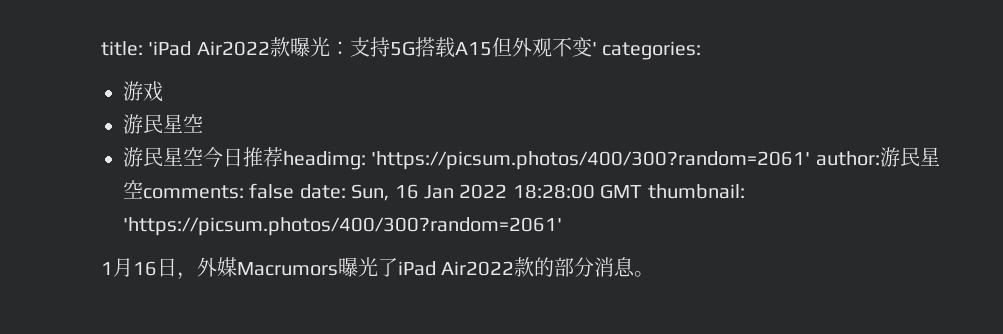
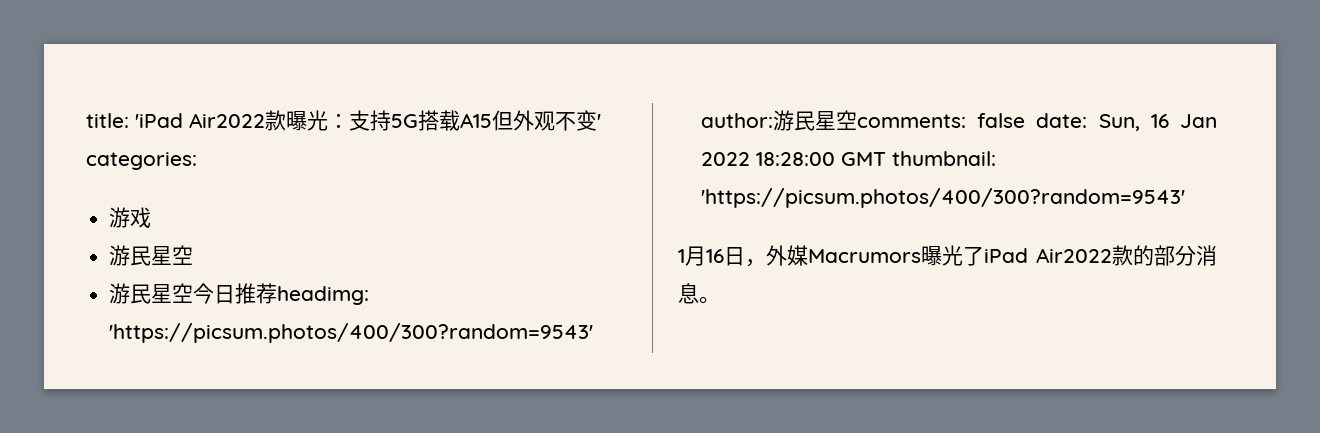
- 游民星空今日推荐headimg: 'https://picsum.photos/400/300?random=2061' author:游民星空comments: false date: Sun, 16 Jan 2022 18:28:00 GMT thumbnail: 'https://picsum.photos/400/300?random=2061'
+ 游民星空今日推荐headimg: 'https://picsum.photos/400/300?random=9543' author:游民星空comments: false date: Sun, 16 Jan 2022 18:28:00 GMT thumbnail: 'https://picsum.photos/400/300?random=9543'

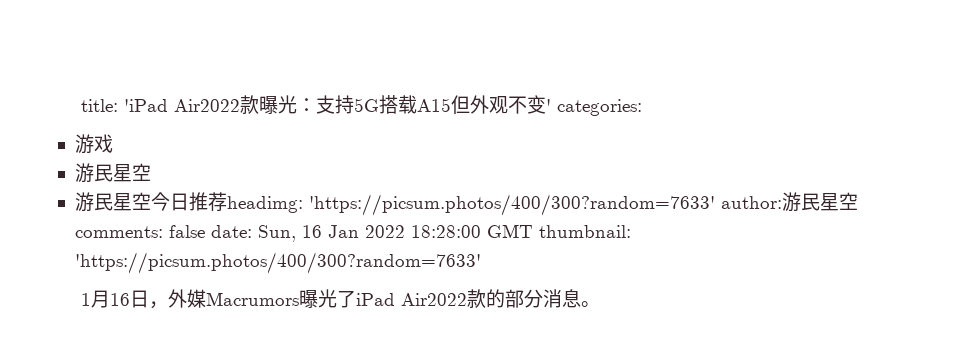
- 游民星空今日推荐headimg: 'https://picsum.photos/400/300?random=9543' author:游民星空comments: false date: Sun, 16 Jan 2022 18:28:00 GMT thumbnail: 'https://picsum.photos/400/300?random=9543'
+ 游民星空今日推荐headimg: 'https://picsum.photos/400/300?random=7633' author:游民星空comments: false date: Sun, 16 Jan 2022 18:28:00 GMT thumbnail: 'https://picsum.photos/400/300?random=7633'

